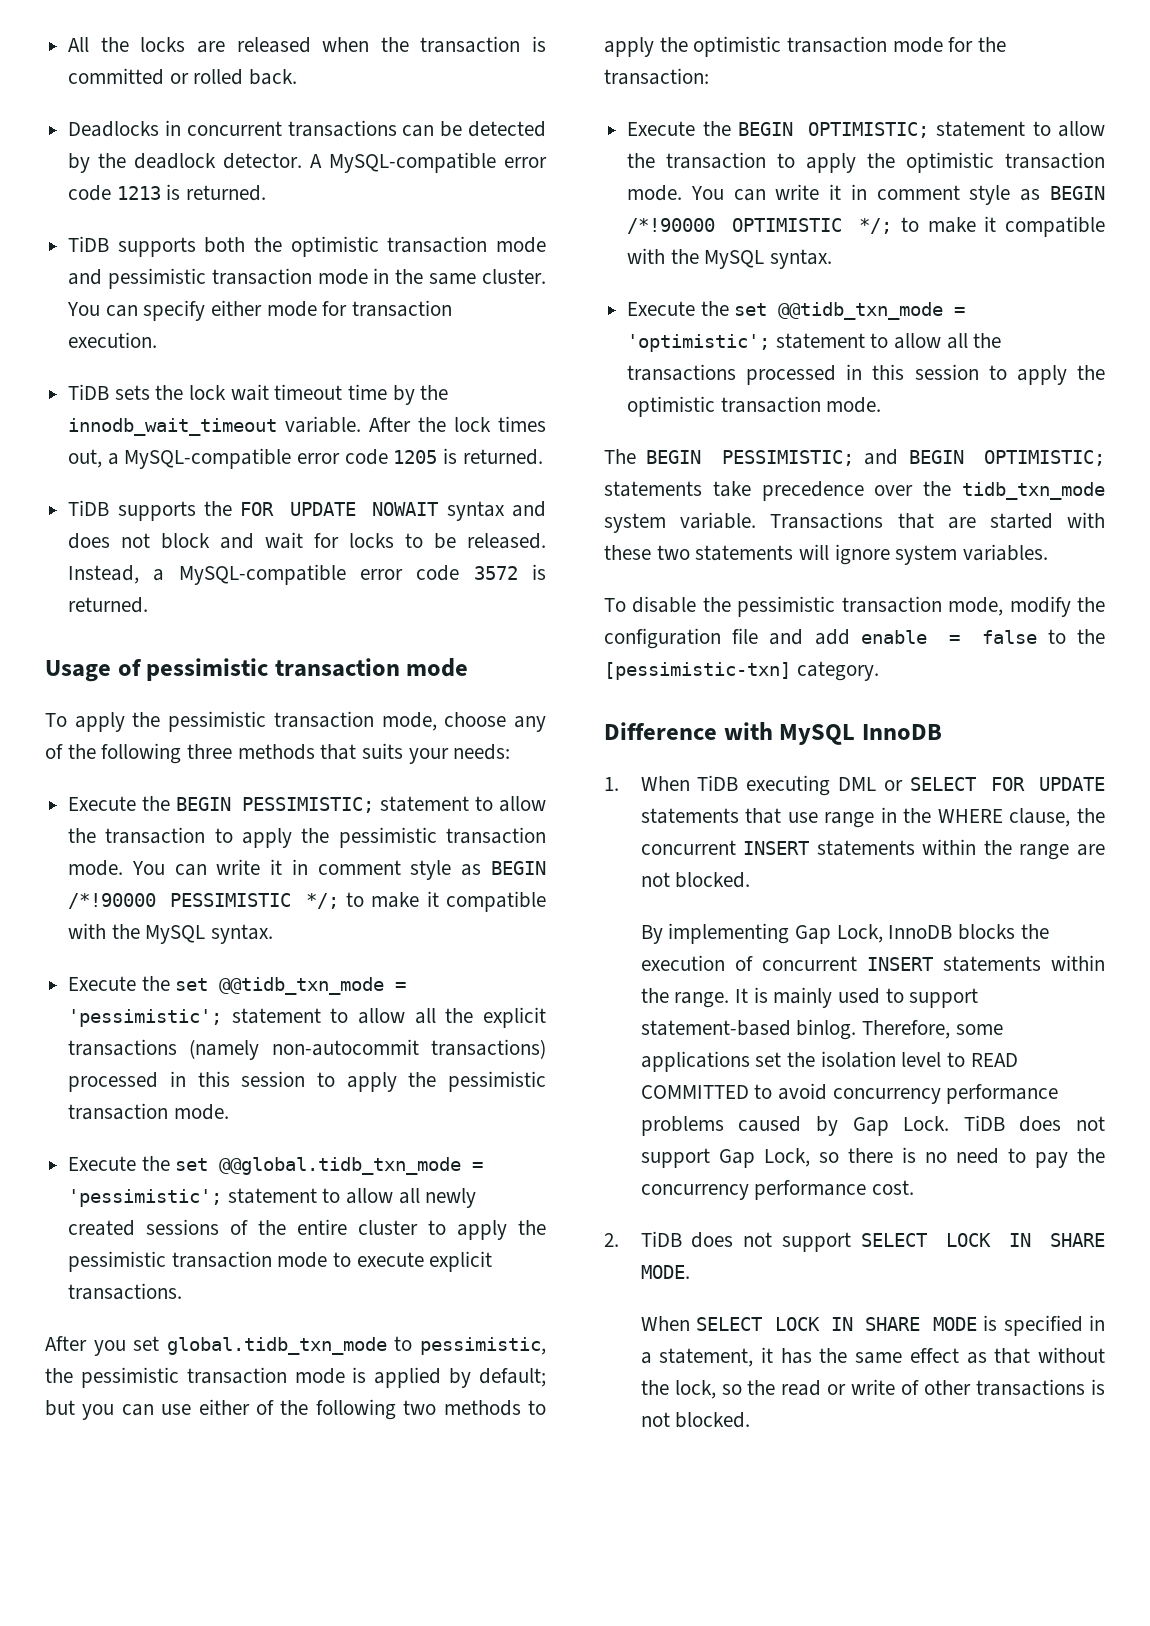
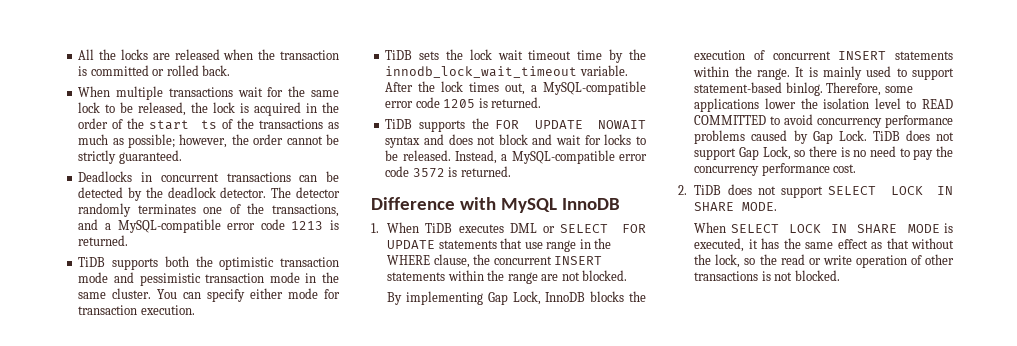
+ When multiple transactions wait for the same lock to be released, the lock is acquired in the order of the start ts of the transactions as much as possible; however, the order cannot be strictly guaranteed.
- A MySQL-compatible error code 1213 is returned.
+ The detector randomly terminates one of the transactions, and a MySQL-compatible error code 1213 is returned.
- TiDB sets the lock wait timeout time by the innodb_wait_timeout variable.
+ TiDB sets the lock wait timeout time by the innodb_lock_wait_timeout variable.
- Usage of pessimistic transaction mode
- To apply the pessimistic transaction mode, choose any of the following three methods that suits your needs:
- Execute the BEGIN PESSIMISTIC; statement to allow the transaction to apply the pessimistic transaction mode. You can write it in comment style as BEGIN /*!90000 PESSIMISTIC */; to make it compatible with the MySQL syntax.
- Execute the set @@tidb_txn_mode = 'pessimistic'; statement to allow all the explicit transactions (namely non-autocommit transactions) processed in this session to apply the pessimistic transaction mode.
- Execute the set @@global.tidb_txn_mode = 'pessimistic'; statement to allow all newly created sessions of the entire cluster to apply the pessimistic transaction mode to execute explicit transactions.
- After you set global.tidb_txn_mode to pessimistic, the pessimistic transaction mode is applied by default; but you can use either of the following two methods to apply the optimistic transaction mode for the transaction:
- Execute the BEGIN OPTIMISTIC; statement to allow the transaction to apply the optimistic transaction mode. You can write it in comment style as BEGIN /*!90000 OPTIMISTIC */; to make it compatible with the MySQL syntax.
- Execute the set @@tidb_txn_mode = 'optimistic'; statement to allow all the transactions processed in this session to apply the optimistic transaction mode.
- The BEGIN PESSIMISTIC; and BEGIN OPTIMISTIC; statements take precedence over the tidb_txn_mode system variable. Transactions that are started with these two statements will ignore system variables.
- To disable the pessimistic transaction mode, modify the configuration file and add enable = false to the [pessimistic-txn] category.
- 1. When TiDB executing DML or SELECT FOR UPDATE statements that use range in the WHERE clause, the concurrent INSERT statements within the range are not blocked.
+ 1. When TiDB executes DML or SELECT FOR UPDATE statements that use range in the WHERE clause, the concurrent INSERT statements within the range are not blocked.
- Therefore, some applications set the isolation level to READ COMMITTED to avoid concurrency performance problems caused by Gap Lock.
+ Therefore, some applications lower the isolation level to READ COMMITTED to avoid concurrency performance problems caused by Gap Lock.
- When SELECT LOCK IN SHARE MODE is specified in a statement, it has the same effect as that without the lock, so the read or write of other transactions is not blocked.
+ When SELECT LOCK IN SHARE MODE is executed, it has the same effect as that without the lock, so the read or write operation of other transactions is not blocked.

